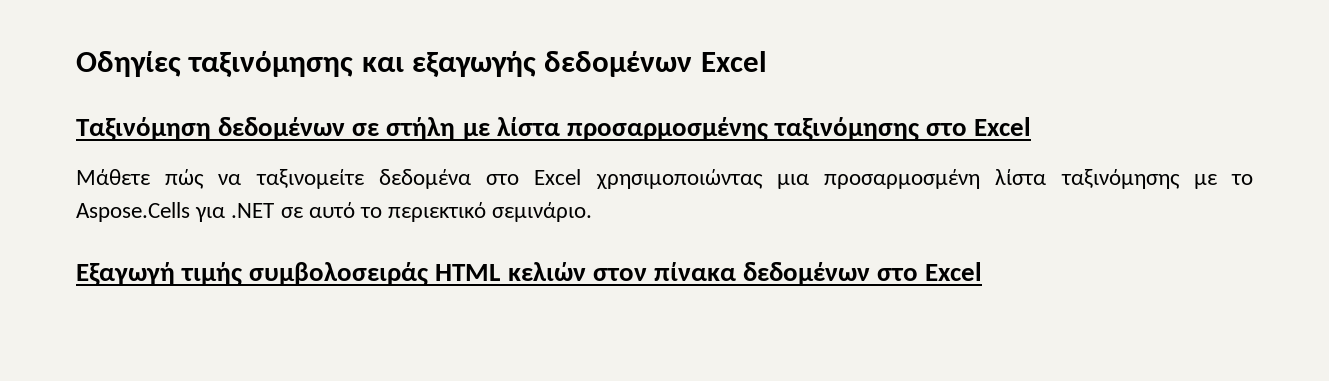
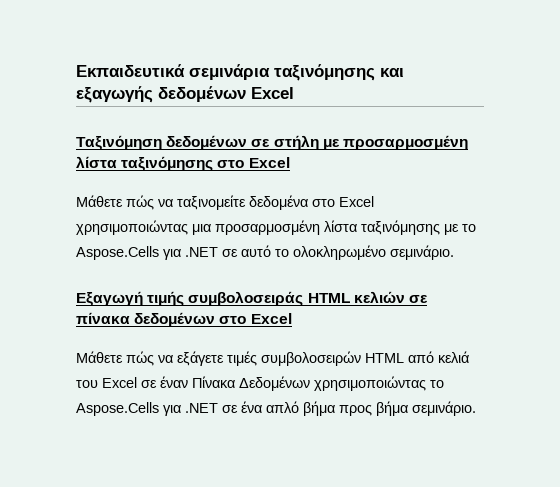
- Οδηγίες ταξινόμησης και εξαγωγής δεδομένων Excel
+ Εκπαιδευτικά σεμινάρια ταξινόμησης και εξαγωγής δεδομένων Excel
- Ταξινόμηση δεδομένων σε στήλη με λίστα προσαρμοσμένης ταξινόμησης στο Excel
+ Ταξινόμηση δεδομένων σε στήλη με προσαρμοσμένη λίστα ταξινόμησης στο Excel
- Μάθετε πώς να ταξινομείτε δεδομένα στο Excel χρησιμοποιώντας μια προσαρμοσμένη λίστα ταξινόμησης με το Aspose.Cells για .NET σε αυτό το περιεκτικό σεμινάριο.
+ Μάθετε πώς να ταξινομείτε δεδομένα στο Excel χρησιμοποιώντας μια προσαρμοσμένη λίστα ταξινόμησης με το Aspose.Cells για .NET σε αυτό το ολοκληρωμένο σεμινάριο.
- Εξαγωγή τιμής συμβολοσειράς HTML κελιών στον πίνακα δεδομένων στο Excel
+ Εξαγωγή τιμής συμβολοσειράς HTML κελιών σε πίνακα δεδομένων στο Excel
+ Μάθετε πώς να εξάγετε τιμές συμβολοσειρών HTML από κελιά του Excel σε έναν Πίνακα Δεδομένων χρησιμοποιώντας το Aspose.Cells για .NET σε ένα απλό βήμα προς βήμα σεμινάριο.

